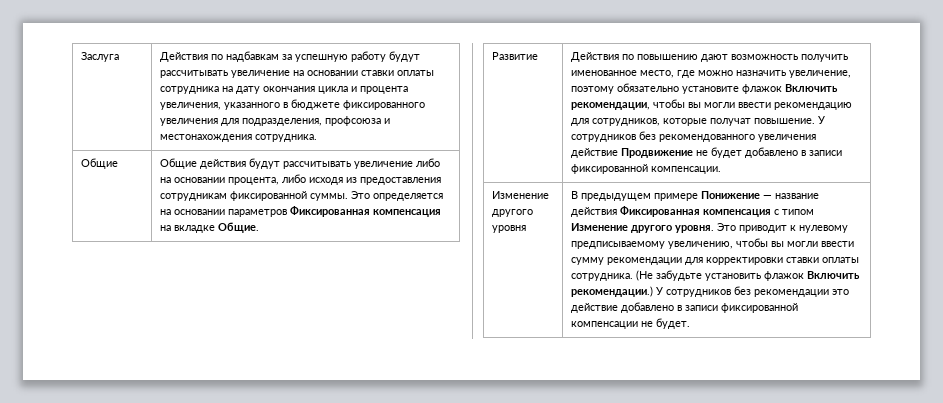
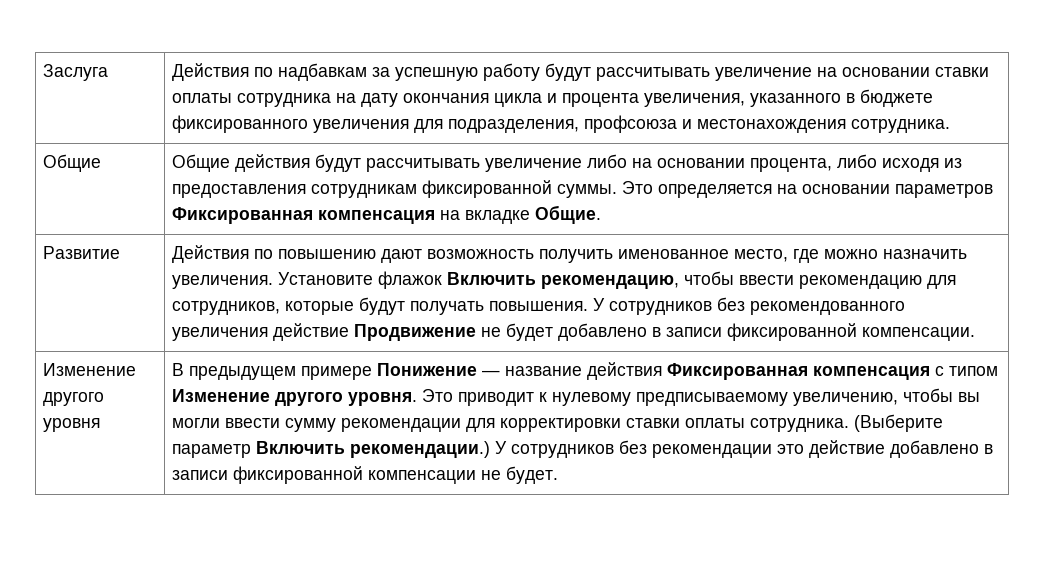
- Действия по повышению дают возможность получить именованное место, где можно назначить увеличение, поэтому обязательно установите флажок Включить рекомендации, чтобы вы могли ввести рекомендацию для сотрудников, которые получат повышение.
+ Действия по повышению дают возможность получить именованное место, где можно назначить увеличения. Установите флажок Включить рекомендацию, чтобы ввести рекомендацию для сотрудников, которые будут получать повышения.
- (Не забудьте установить флажок Включить рекомендации.)
+ (Выберите параметр Включить рекомендации.)

